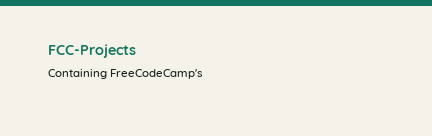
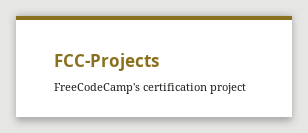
- Containing FreeCodeCamp's
+ FreeCodeCamp's certification project

